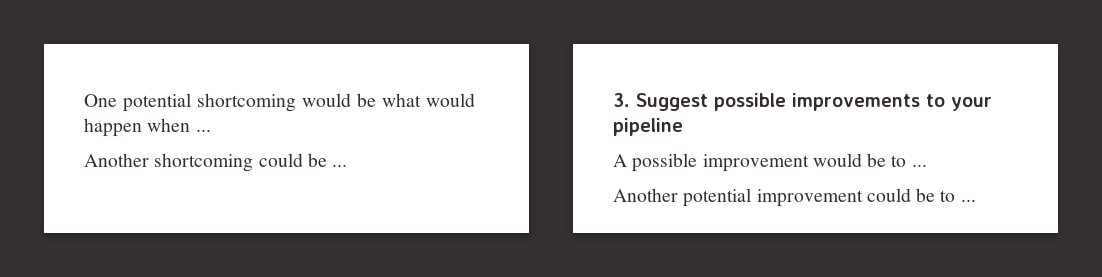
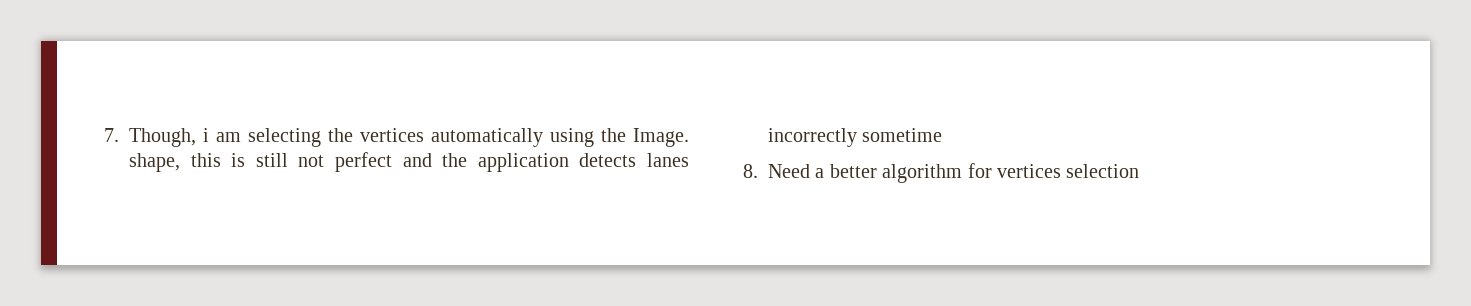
- One potential shortcoming would be what would happen when ...
- Another shortcoming could be ...
- 3. Suggest possible improvements to your pipeline
- A possible improvement would be to ...
- Another potential improvement could be to ...
+ 7. Though, i am selecting the vertices automatically using the Image. shape, this is still not perfect and the application detects lanes incorrectly sometime
+ 8. Need a better algorithm for vertices selection

